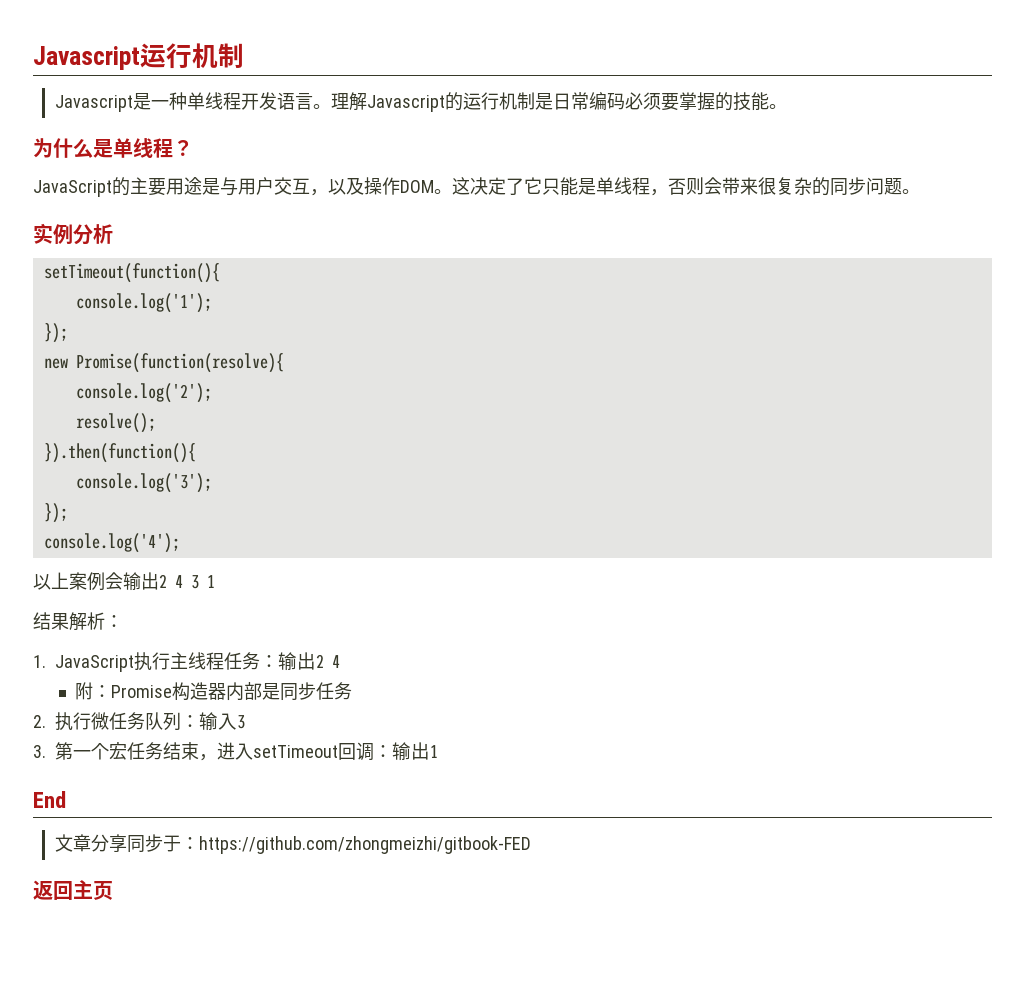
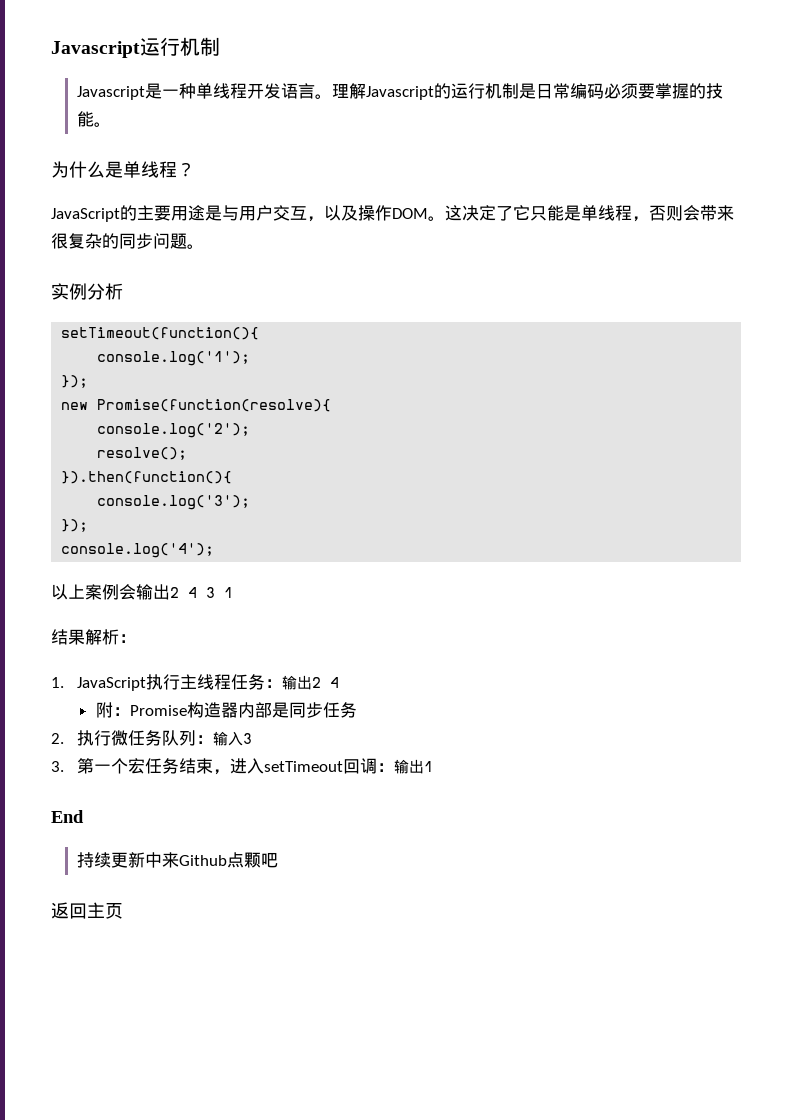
- 文章分享同步于：https://github.com/zhongmeizhi/gitbook-FED
+ 持续更新中来Github点颗吧

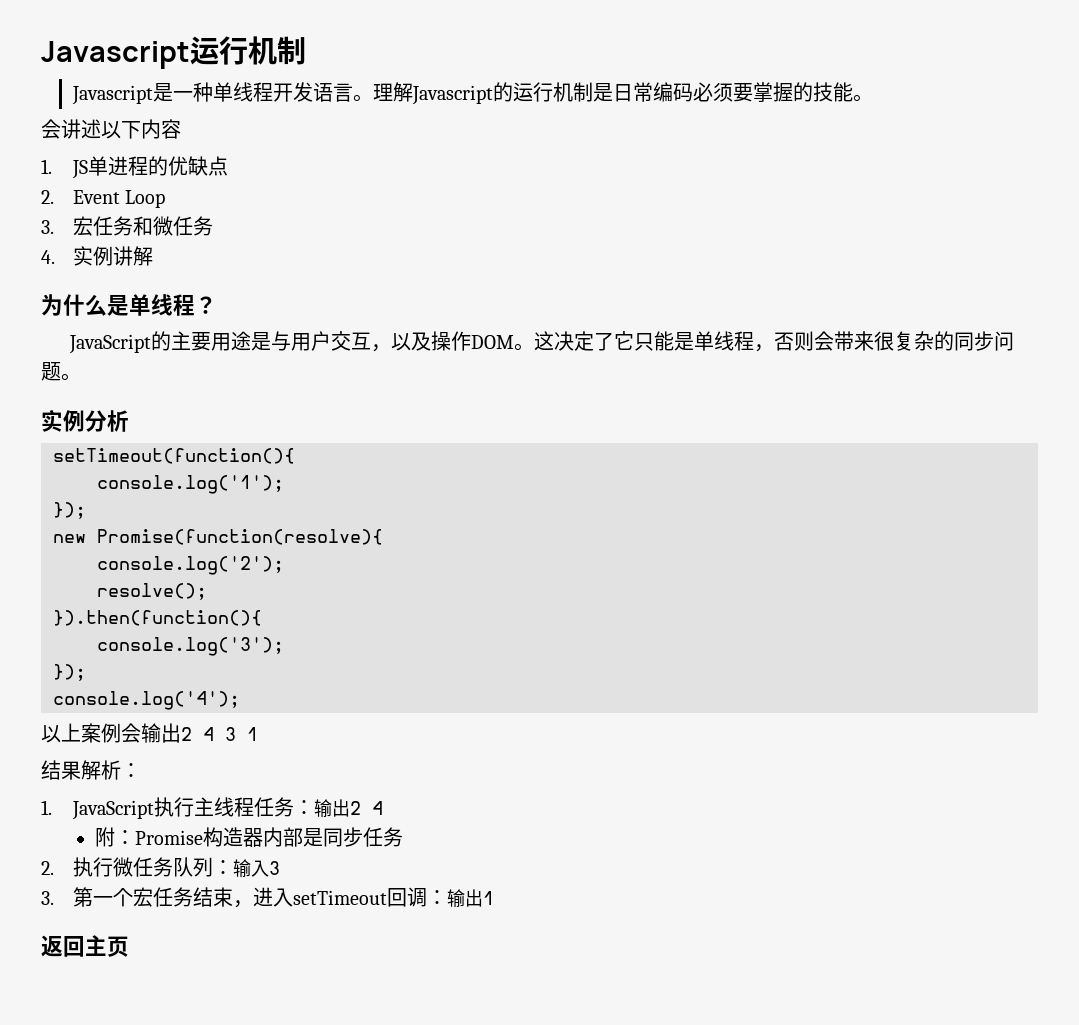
+ 会讲述以下内容
+ 1. JS单进程的优缺点
+ 2. Event Loop
+ 3.宏任务和微任务
+ 4.实例讲解
- End
- 持续更新中来Github点颗吧

